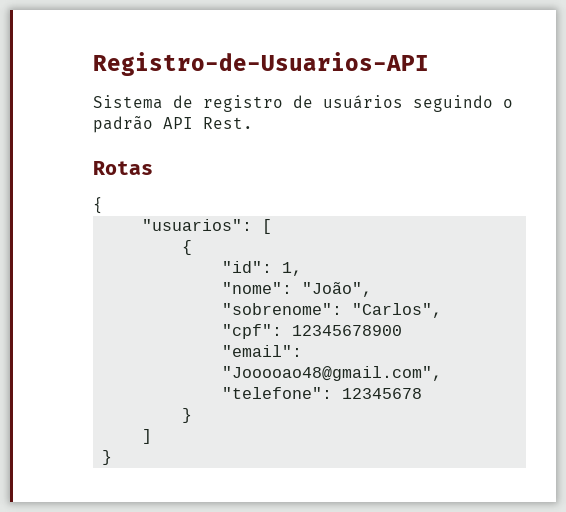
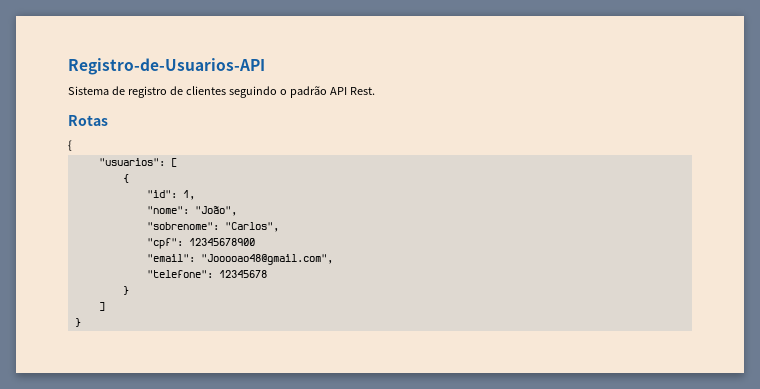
- Sistema de registro de usuários seguindo o padrão API Rest.
+ Sistema de registro de clientes seguindo o padrão API Rest.

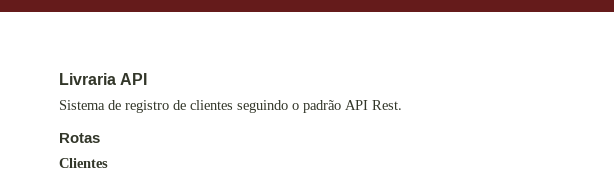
- Registro-de-Usuarios-API
+ Livraria API
  Rotas
- {
- "usuarios": [
- {
- "id": 1,
- "nome": "João",
- "sobrenome": "Carlos",
- "cpf": 12345678900
- "email": "Jooooao48@gmail.com",
- "telefone": 12345678
- }
- ]
- }
+ Clientes

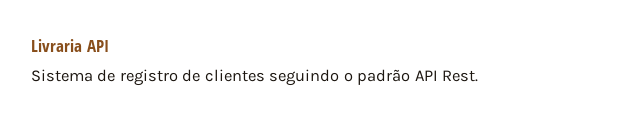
- Rotas
- Clientes

